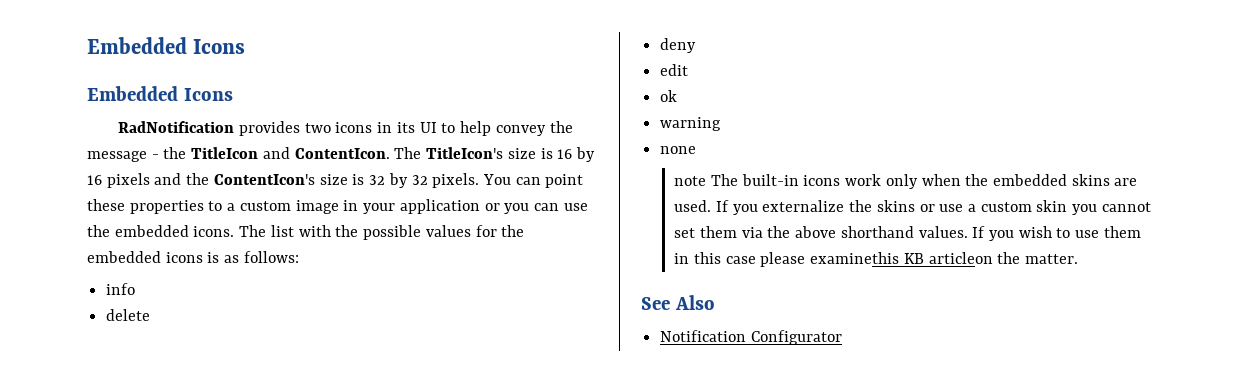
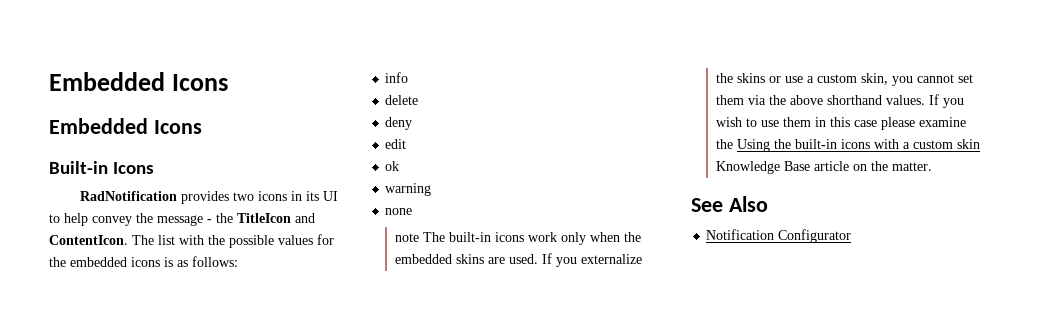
+ Built-in Icons
- The TitleIcon's size is 16 by 16 pixels and the ContentIcon's size is 32 by 32 pixels. You can point these properties to a custom image in your application or you can use the embedded icons. The list with the possible values for the embedded icons is as follows:
+ The list with the possible values for the embedded icons is as follows:
- If you externalize the skins or use a custom skin you cannot set them via the above shorthand values.
+ If you externalize the skins or use a custom skin, you cannot set them via the above shorthand values.
- If you wish to use them in this case please examinethis KB articleon the matter.
+ If you wish to use them in this case please examine the Using the built-in icons with a custom skin Knowledge Base article on the matter.

